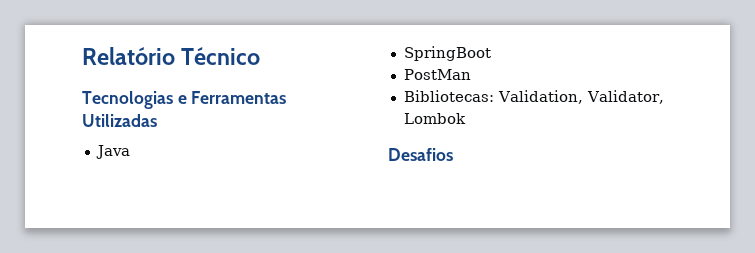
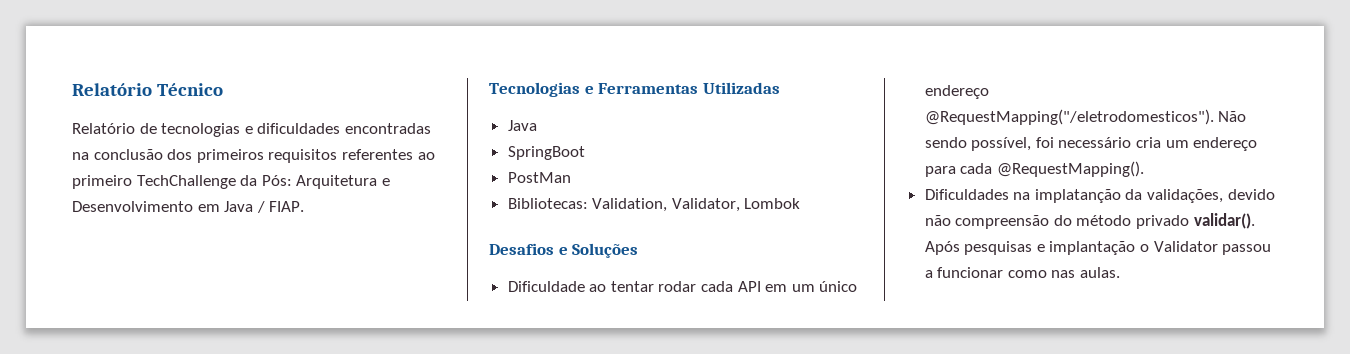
+ Relatório de tecnologias e dificuldades encontradas na conclusão dos primeiros requisitos referentes ao primeiro TechChallenge da Pós: Arquitetura e Desenvolvimento em Java / FIAP.
- Desafios
+ Desafios e Soluções
+ Dificuldade ao tentar rodar cada API em um único endereço @RequestMapping("/eletrodomesticos"). Não sendo possível, foi necessário cria um endereço para cada @RequestMapping().
+ Dificuldades na implatanção da validações, devido não compreensão do método privado validar(). Após pesquisas e implantação o Validator passou a funcionar como nas aulas.

